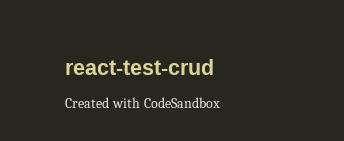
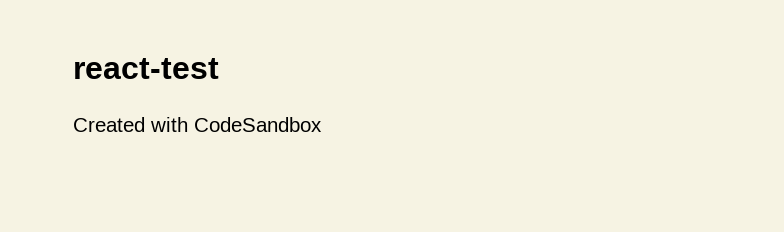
- react-test-crud
+ react-test

